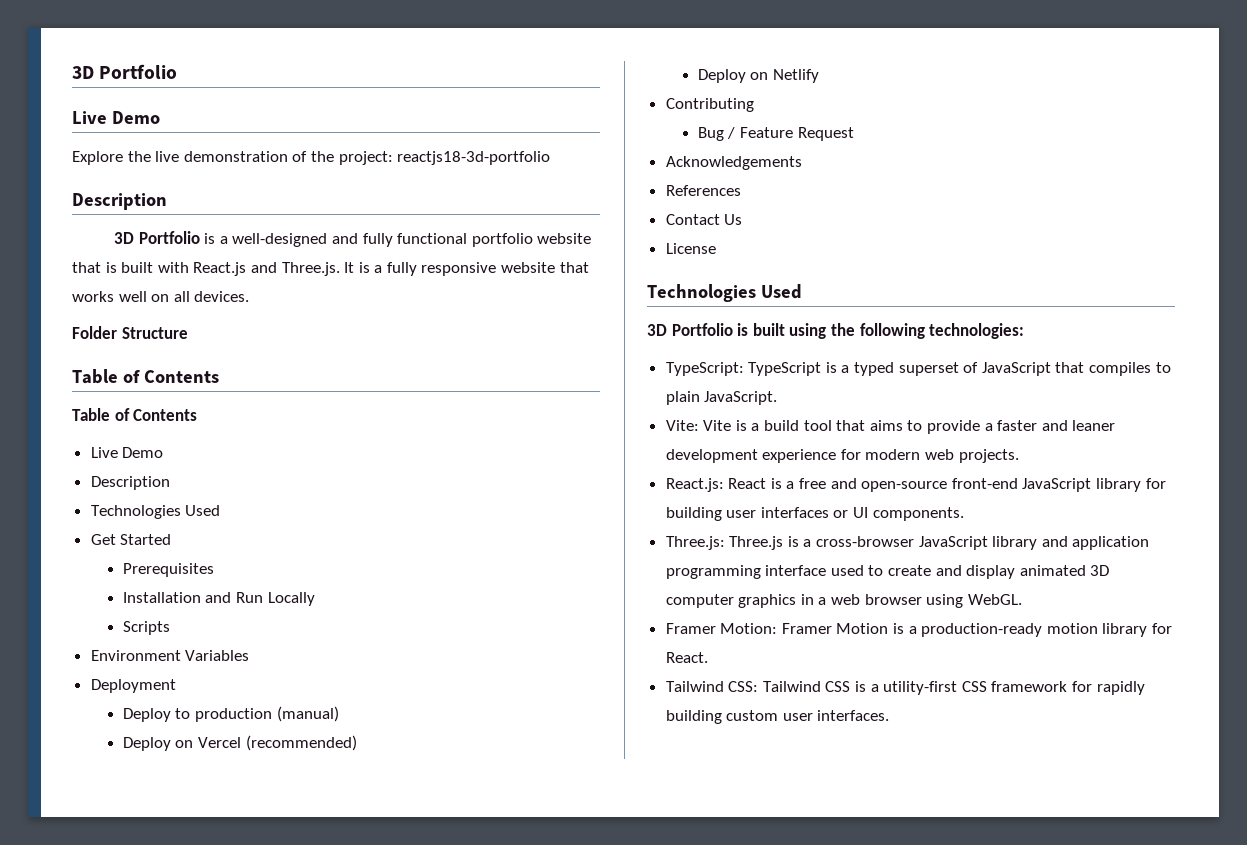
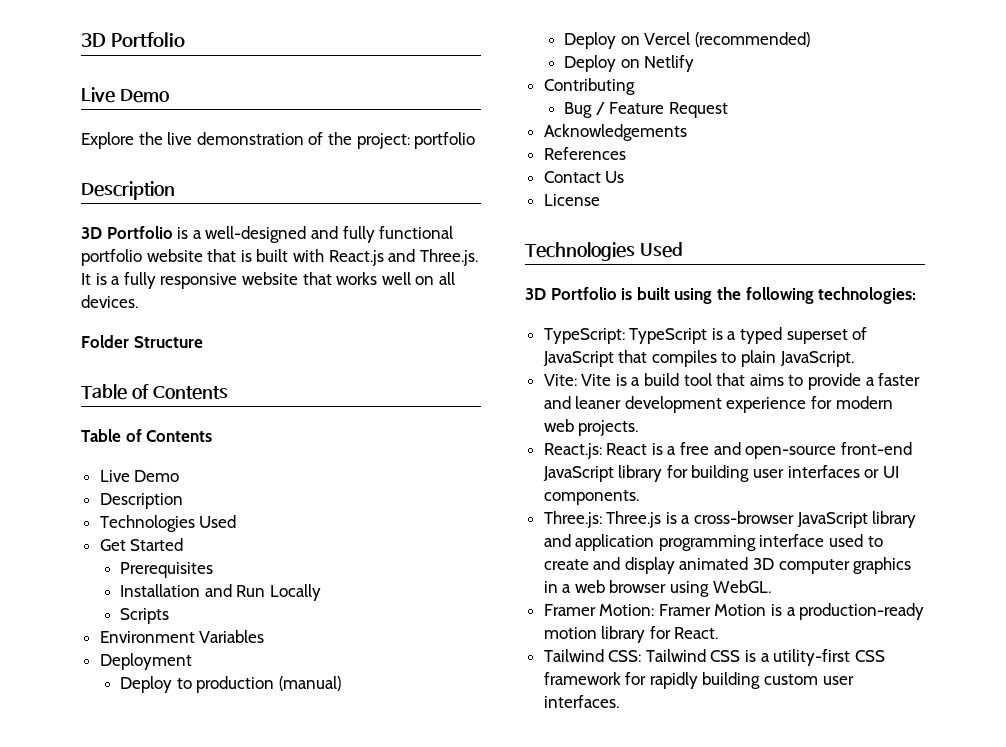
- Explore the live demonstration of the project: reactjs18-3d-portfolio
+ Explore the live demonstration of the project: portfolio

